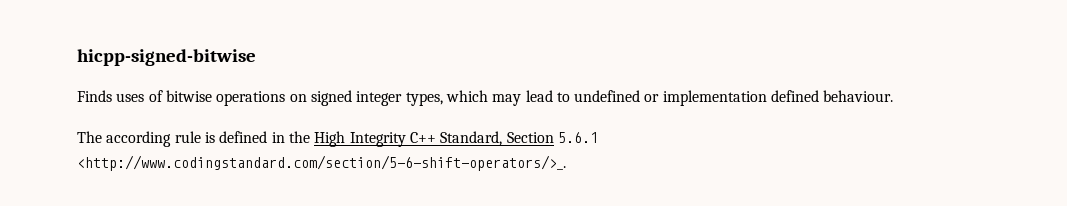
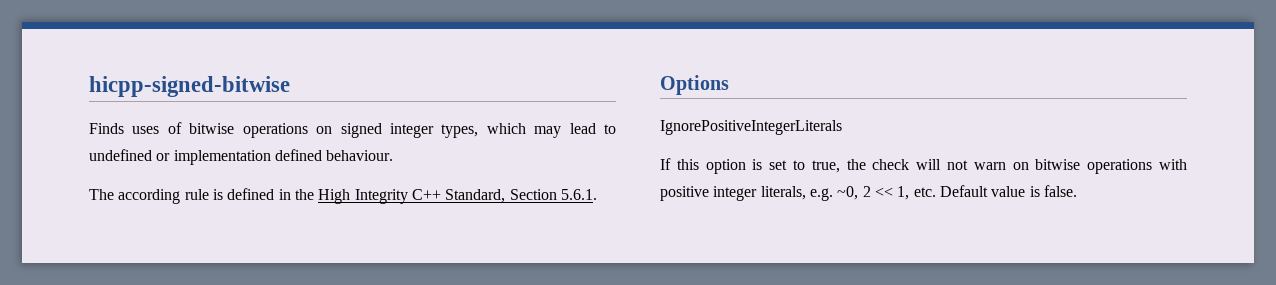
- The according rule is defined in the High Integrity C++ Standard, Section 5.6.1 <http://www.codingstandard.com/section/5-6-shift-operators/>_.
+ The according rule is defined in the High Integrity C++ Standard, Section 5.6.1.
+ Options
+ IgnorePositiveIntegerLiterals
+ If this option is set to true, the check will not warn on bitwise operations with positive integer literals, e.g. ~0, 2 << 1, etc. Default value is false.

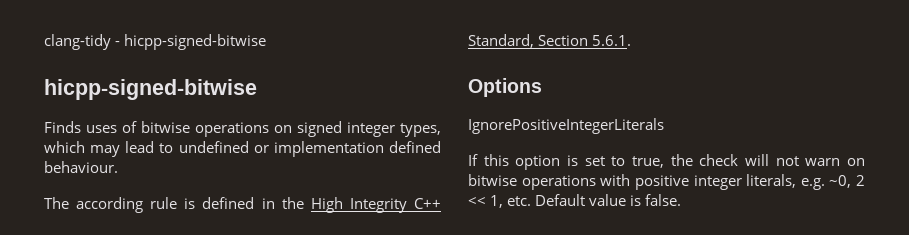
+ clang-tidy - hicpp-signed-bitwise

